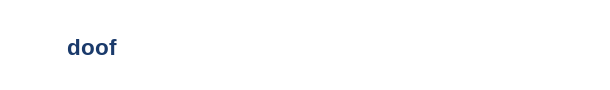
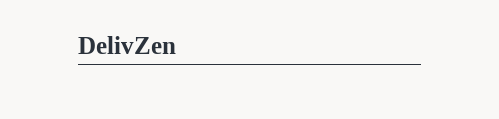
- doof
+ DelivZen

